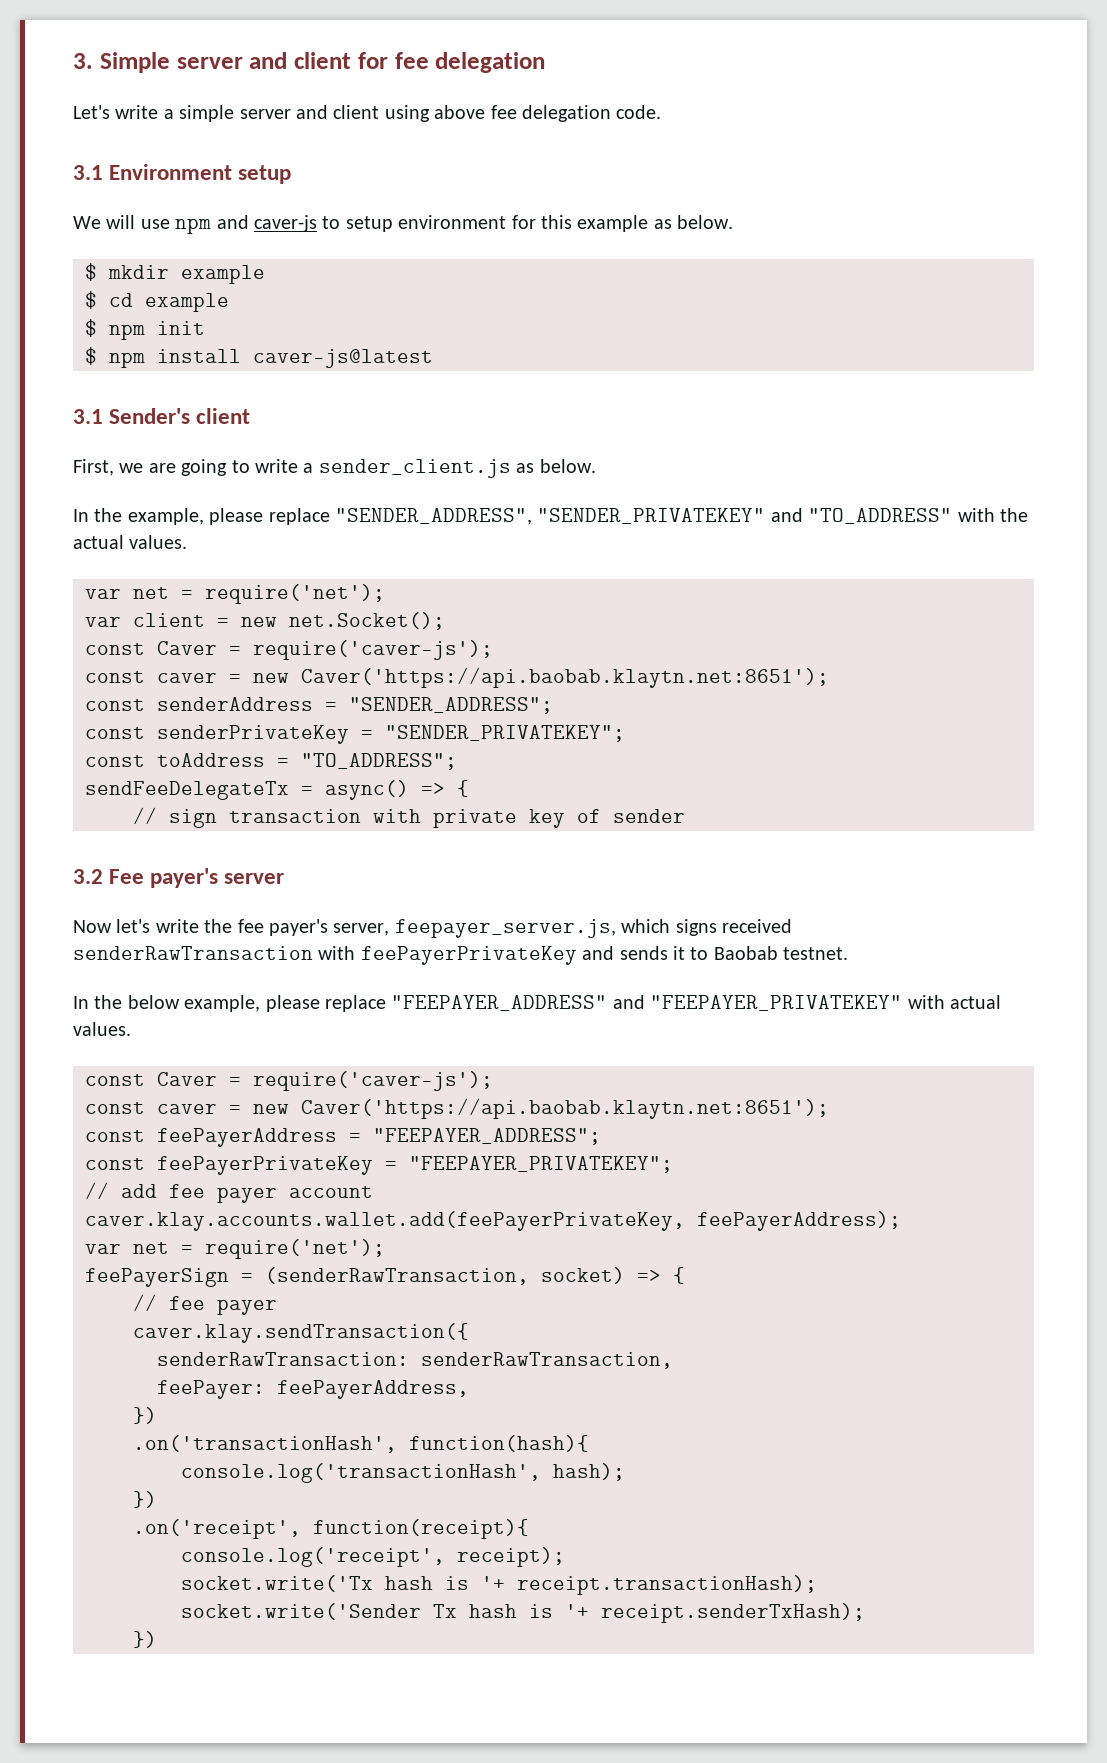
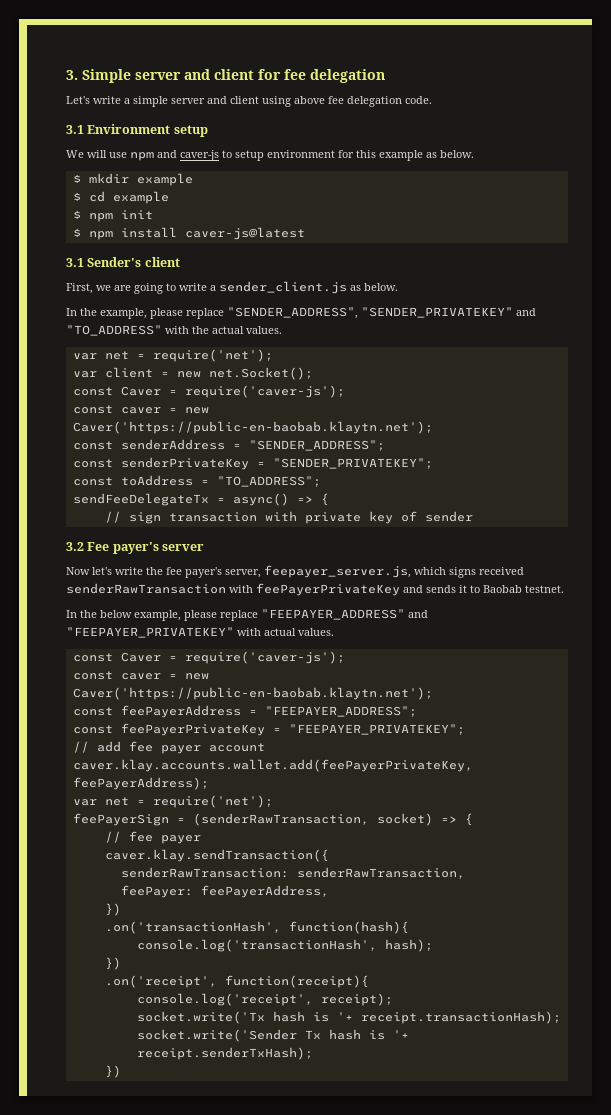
  var client = new net.Socket();
  const Caver = require('caver-js');
- const caver = new Caver('https://api.baobab.klaytn.net:8651');
+ const caver = new Caver('https://public-en-baobab.klaytn.net');
  In the below example, please replace "FEEPAYER_ADDRESS" and "FEEPAYER_PRIVATEKEY" with actual values.
  const Caver = require('caver-js');
- const caver = new Caver('https://api.baobab.klaytn.net:8651');
+ const caver = new Caver('https://public-en-baobab.klaytn.net');

